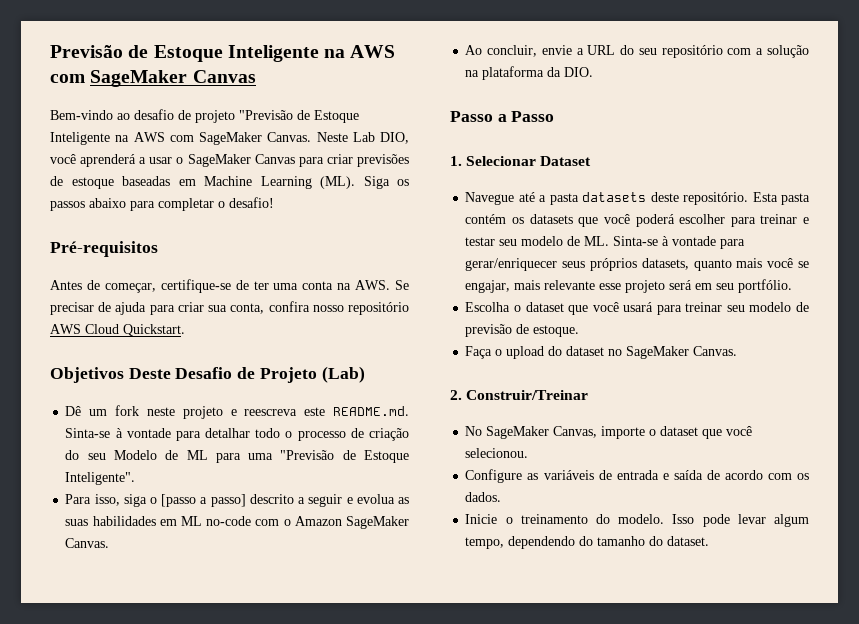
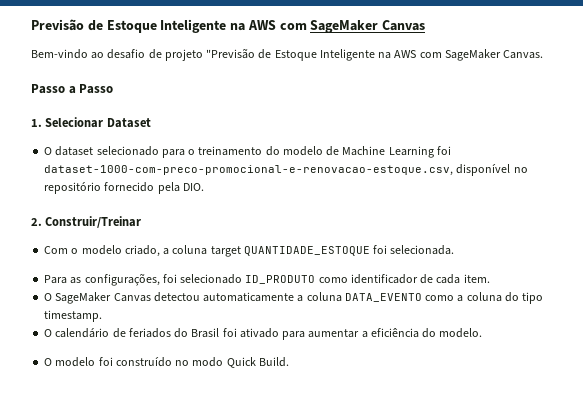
- Neste Lab DIO, você aprenderá a usar o SageMaker Canvas para criar previsões de estoque baseadas em Machine Learning (ML). Siga os passos abaixo para completar o desafio!
- Pré-requisitos
- Antes de começar, certifique-se de ter uma conta na AWS. Se precisar de ajuda para criar sua conta, confira nosso repositório AWS Cloud Quickstart.
- Objetivos Deste Desafio de Projeto (Lab)
- Dê um fork neste projeto e reescreva este README.md. Sinta-se à vontade para detalhar todo o processo de criação do seu Modelo de ML para uma "Previsão de Estoque Inteligente".
- Para isso, siga o [passo a passo] descrito a seguir e evolua as suas habilidades em ML no-code com o Amazon SageMaker Canvas.
- Ao concluir, envie a URL do seu repositório com a solução na plataforma da DIO.
- Navegue até a pasta datasets deste repositório. Esta pasta contém os datasets que você poderá escolher para treinar e testar seu modelo de ML. Sinta-se à vontade para gerar/enriquecer seus próprios datasets, quanto mais você se engajar, mais relevante esse projeto será em seu portfólio.
- Escolha o dataset que você usará para treinar seu modelo de previsão de estoque.
- Faça o upload do dataset no SageMaker Canvas.
+ O dataset selecionado para o treinamento do modelo de Machine Learning foi dataset-1000-com-preco-promocional-e-renovacao-estoque.csv, disponível no repositório fornecido pela DIO.
  2. Construir/Treinar
- No SageMaker Canvas, importe o dataset que você selecionou.
- Configure as variáveis de entrada e saída de acordo com os dados.
- Inicie o treinamento do modelo. Isso pode levar algum tempo, dependendo do tamanho do dataset.
+ Com o modelo criado, a coluna target QUANTIDADE_ESTOQUE foi selecionada.
+ Para as configurações, foi selecionado ID_PRODUTO como identificador de cada item.
+ O SageMaker Canvas detectou automaticamente a coluna DATA_EVENTO como a coluna do tipo timestamp.
+ O calendário de feriados do Brasil foi ativado para aumentar a eficiência do modelo.
+ O modelo foi construído no modo Quick Build.

